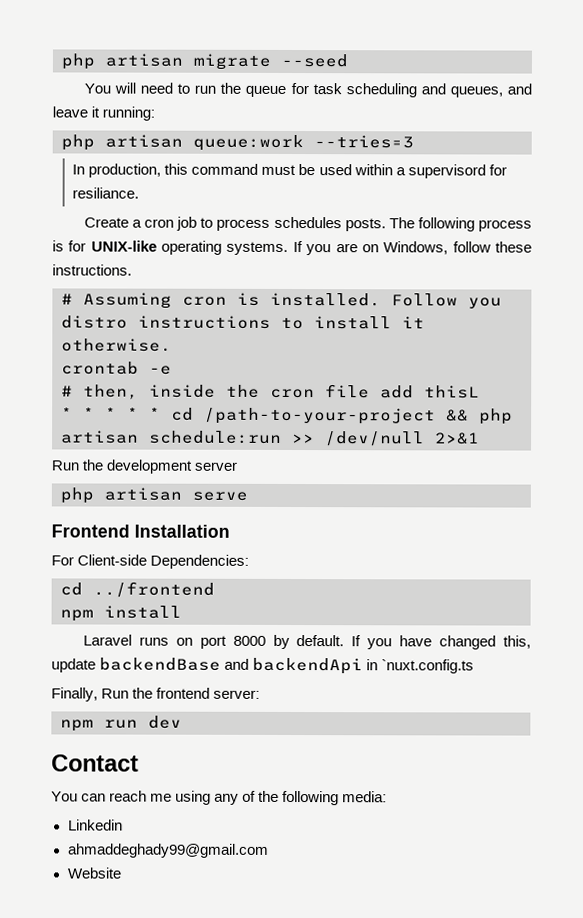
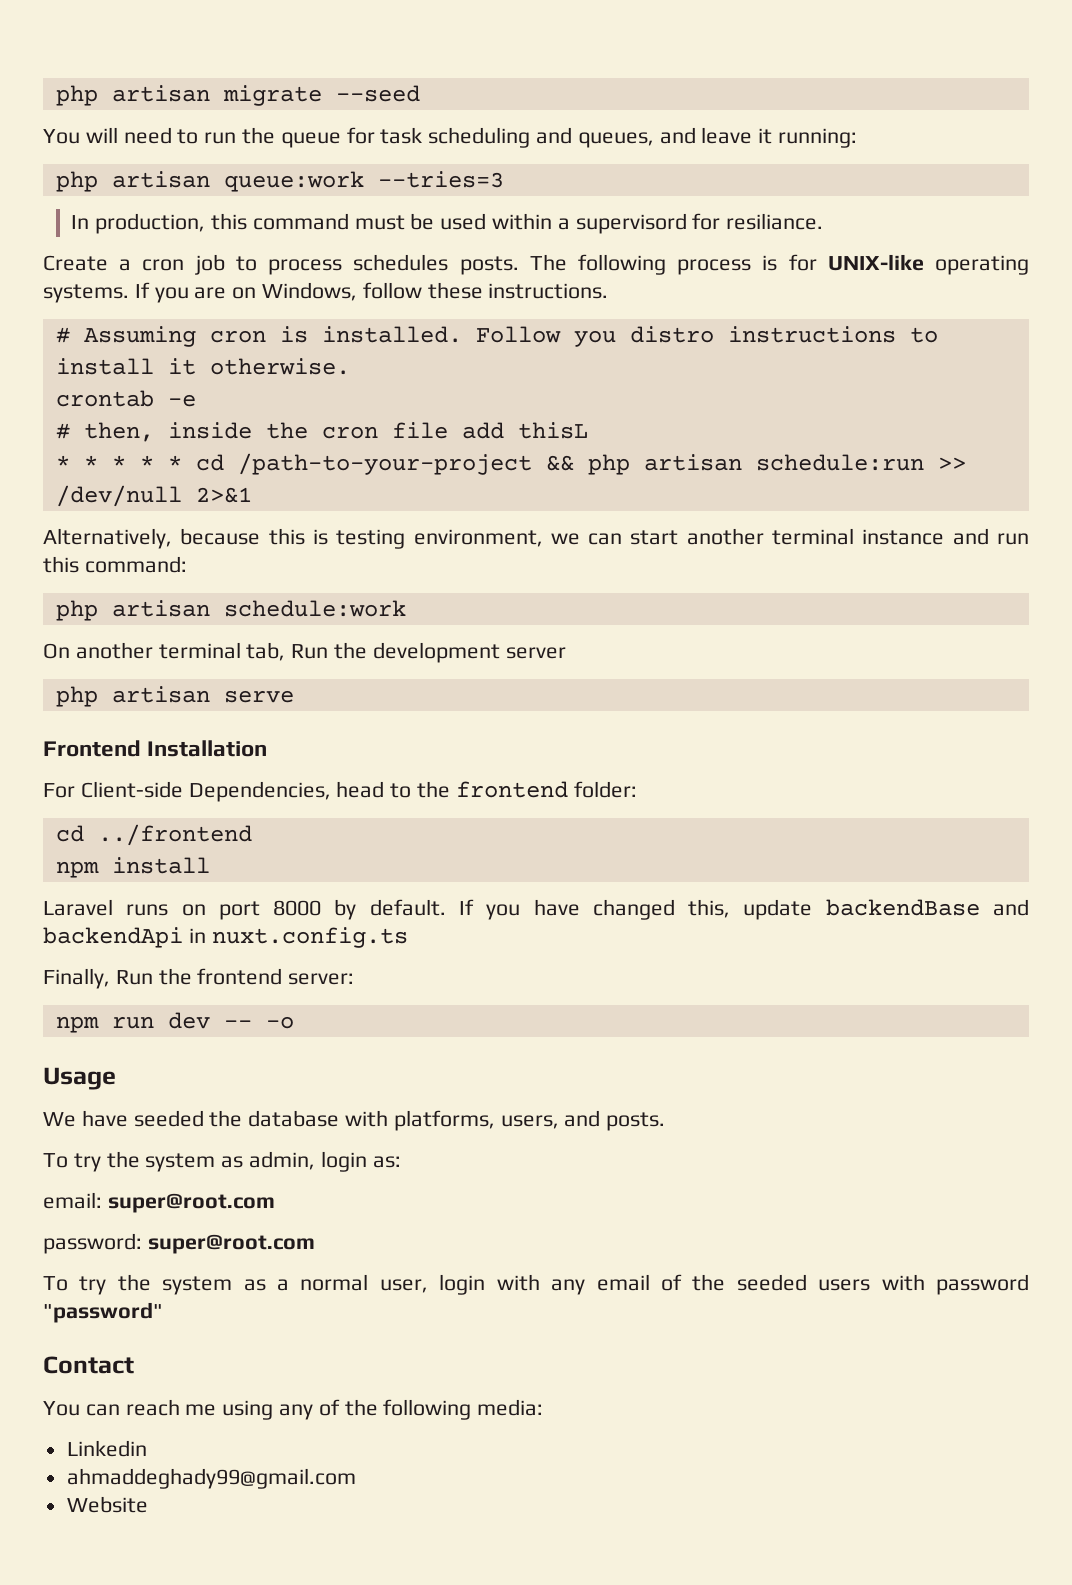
- Run the development server
+ Alternatively, because this is testing environment, we can start another terminal instance and run this command:
+ php artisan schedule:work
+ On another terminal tab, Run the development server
- For Client-side Dependencies:
+ For Client-side Dependencies, head to the frontend folder:
- If you have changed this, update backendBase and backendApi in `nuxt.config.ts
+ If you have changed this, update backendBase and backendApi in nuxt.config.ts
- npm run dev
+ npm run dev -- -o
+ Usage
+ We have seeded the database with platforms, users, and posts.
+ To try the system as admin, login as:
+ email: super@root.com
+ password: super@root.com
+ To try the system as a normal user, login with any email of the seeded users with password "password"

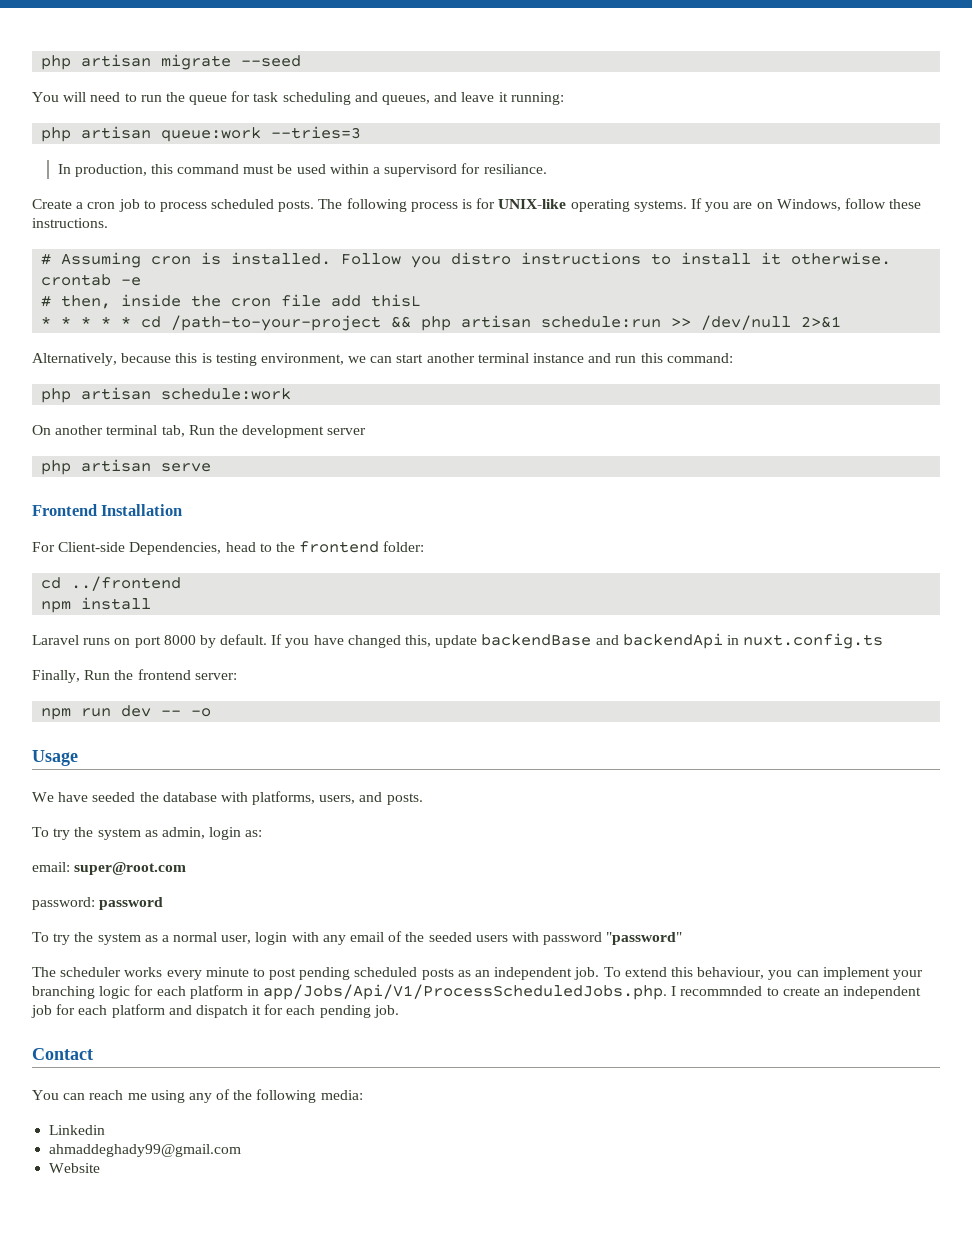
- Create a cron job to process schedules posts.
+ Create a cron job to process scheduled posts.
- password: super@root.com
+ password: password
+ The scheduler works every minute to post pending scheduled posts as an independent job. To extend this behaviour, you can implement your branching logic for each platform in app/Jobs/Api/V1/ProcessScheduledJobs.php. I recommnded to create an independent job for each platform and dispatch it for each pending job.

